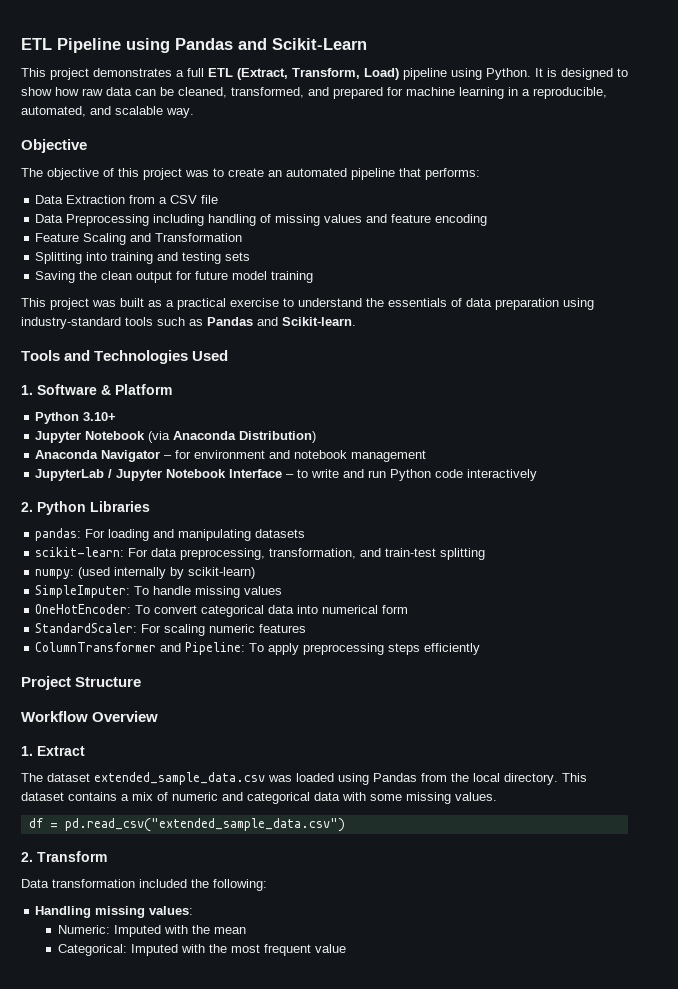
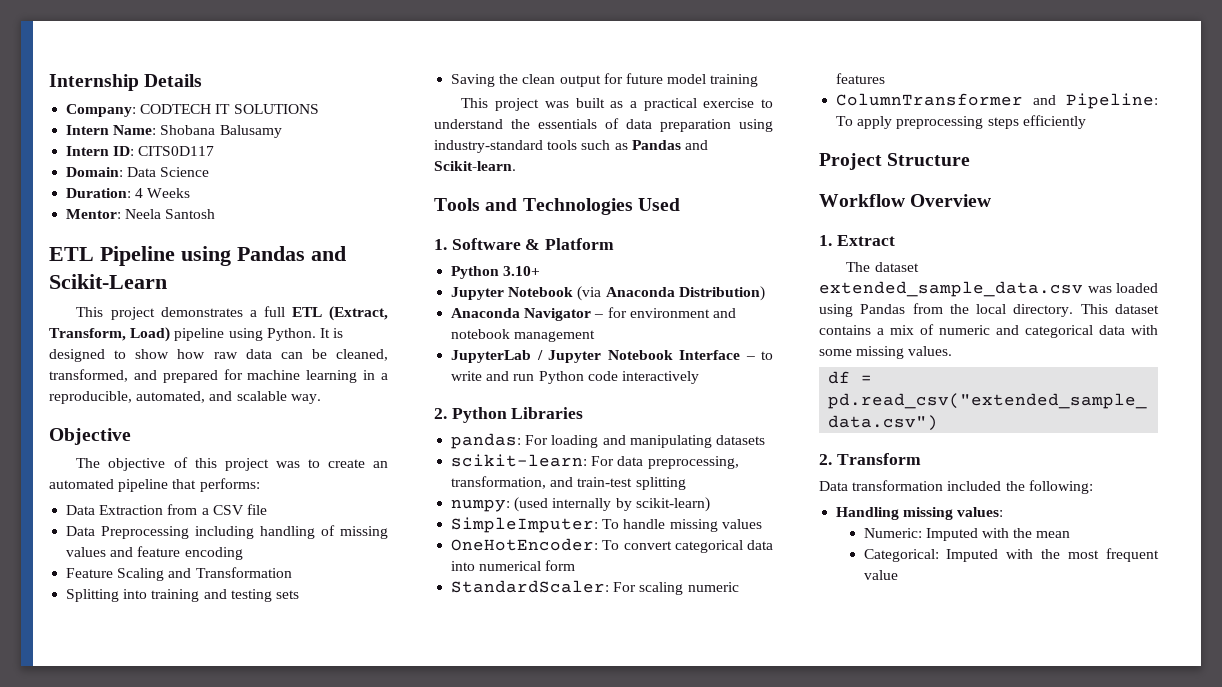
+ Internship Details
+ Company: CODTECH IT SOLUTIONS
+ Intern Name: Shobana Balusamy
+ Intern ID: CITS0D117
+ Domain: Data Science
+ Duration: 4 Weeks
+ Mentor: Neela Santosh

